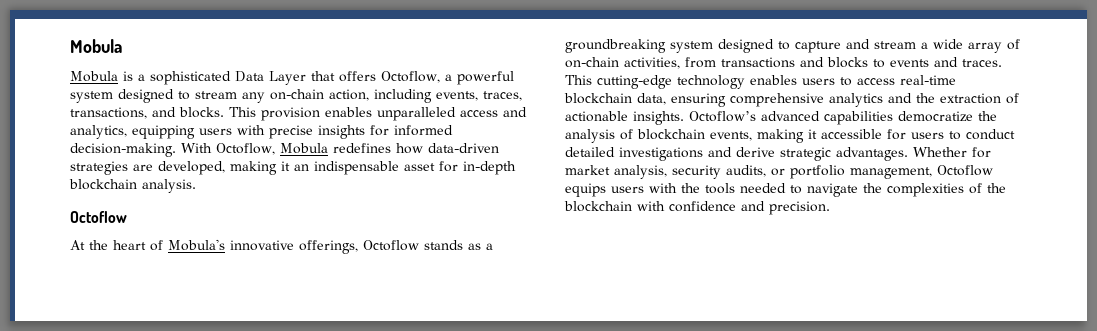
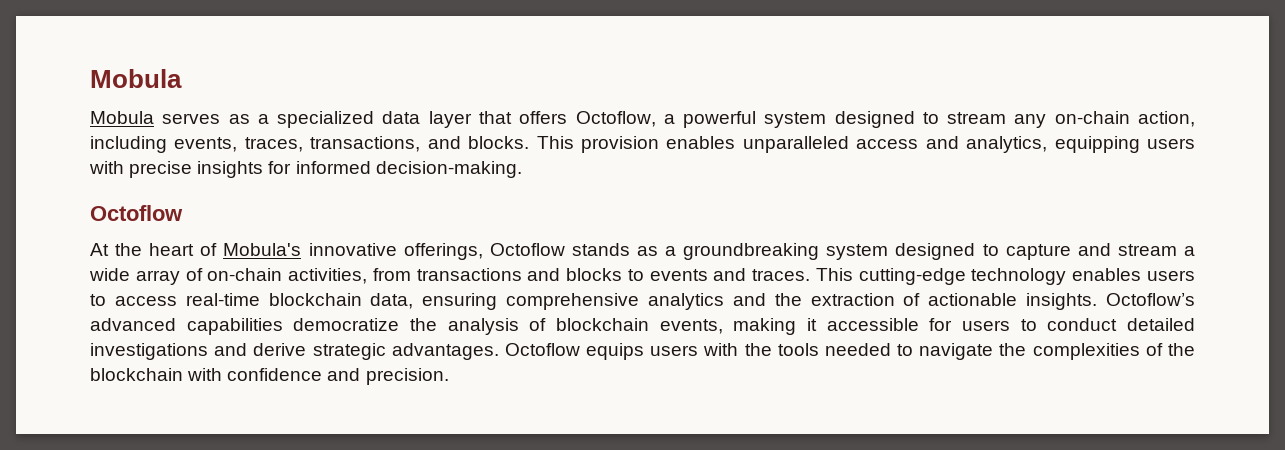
- Mobula is a sophisticated Data Layer that offers Octoflow, a powerful system designed to stream any on-chain action, including events, traces, transactions, and blocks.
+ Mobula serves as a specialized data layer that offers Octoflow, a powerful system designed to stream any on-chain action, including events, traces, transactions, and blocks.
- With Octoflow, Mobula redefines how data-driven strategies are developed, making it an indispensable asset for in-depth blockchain analysis.
- Whether for market analysis, security audits, or portfolio management, Octoflow equips users with the tools needed to navigate the complexities of the blockchain with confidence and precision.
+ Octoflow equips users with the tools needed to navigate the complexities of the blockchain with confidence and precision.

